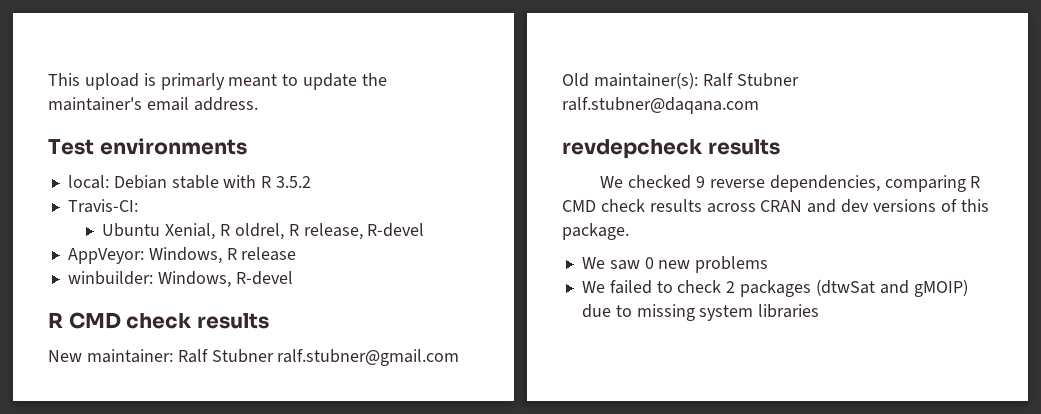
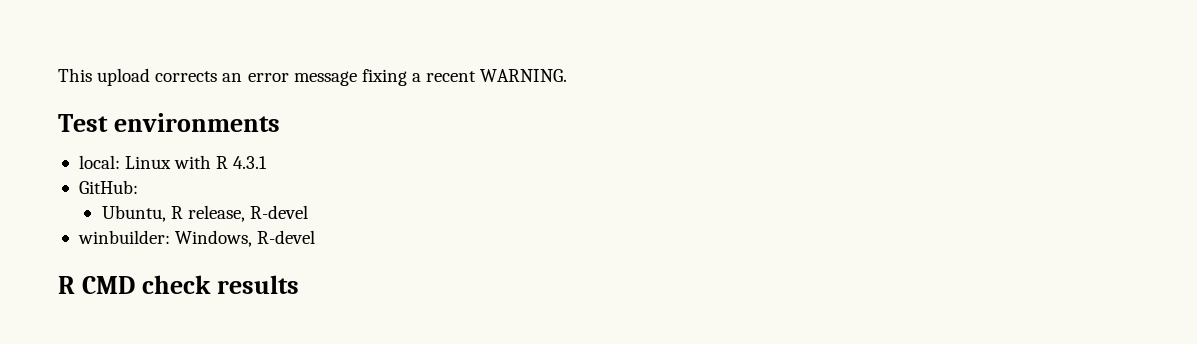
- This upload is primarly meant to update the maintainer's email address.
+ This upload corrects an error message fixing a recent WARNING.
  Test environments
- local: Debian stable with R 3.5.2
- Travis-CI:
- Ubuntu Xenial, R oldrel, R release, R-devel
+ local: Linux with R 4.3.1
+ GitHub:
+ Ubuntu, R release, R-devel
- AppVeyor: Windows, R release
- New maintainer: Ralf Stubner ralf.stubner@gmail.com Old maintainer(s): Ralf Stubner ralf.stubner@daqana.com
- revdepcheck results
- We checked 9 reverse dependencies, comparing R CMD check results across CRAN and dev versions of this package.
- We saw 0 new problems
- We failed to check 2 packages (dtwSat and gMOIP) due to missing system libraries

